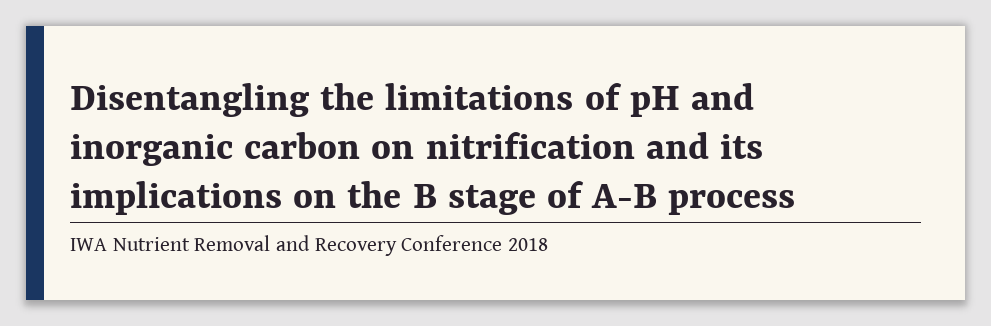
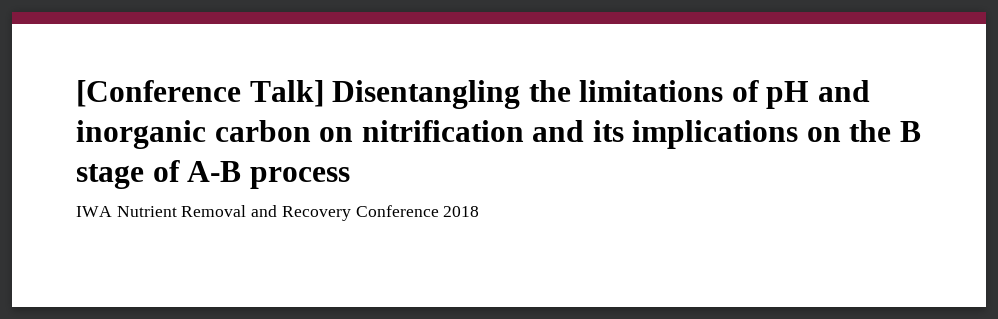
- Disentangling the limitations of pH and inorganic carbon on nitrification and its implications on the B stage of A-B process
+ [Conference Talk] Disentangling the limitations of pH and inorganic carbon on nitrification and its implications on the B stage of A-B process

